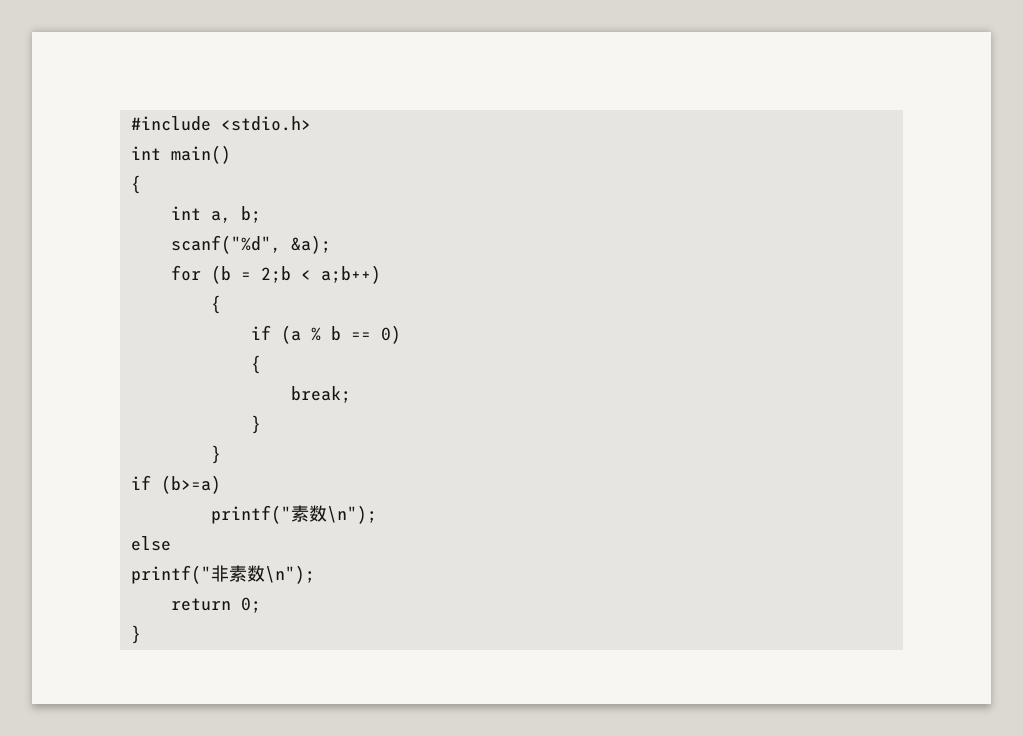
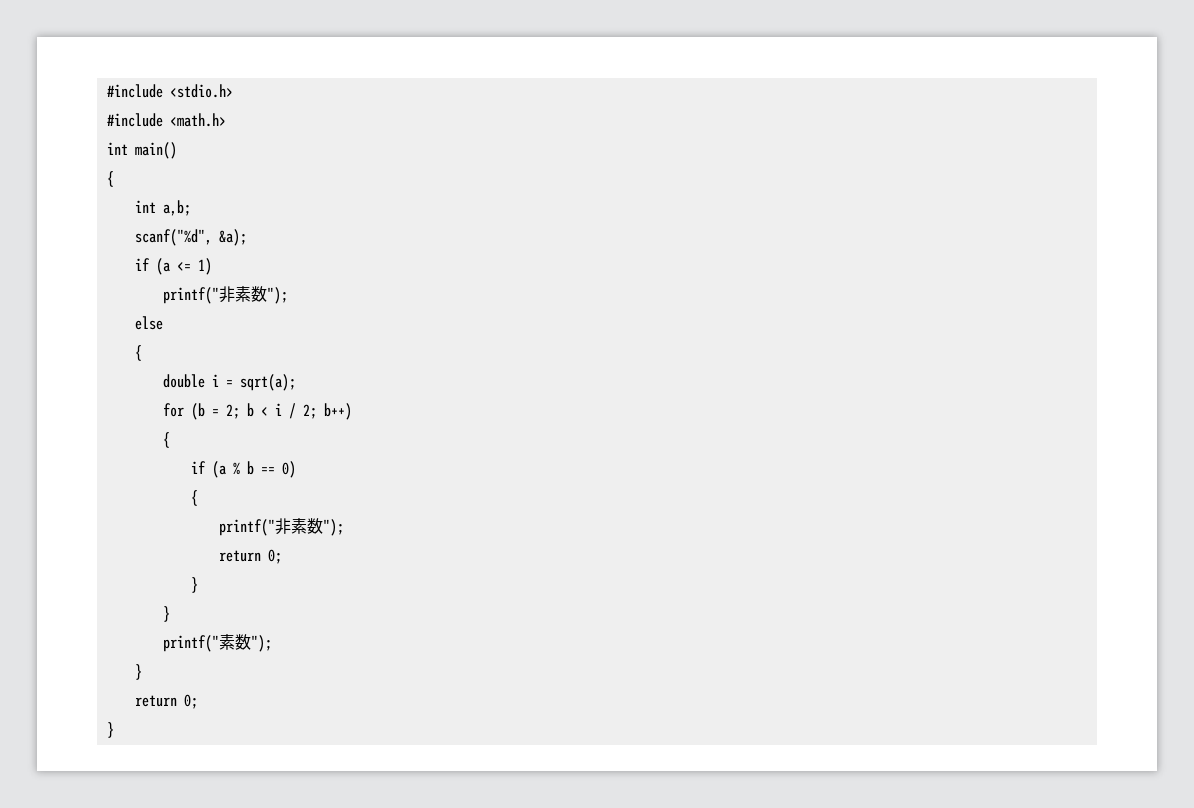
+ #include <math.h>
- int a, b;
+ int a,b;
- for (b = 2;b < a;b++)
+ if (a <= 1)
+ printf("非素数");
+ else
+ {
+ double i = sqrt(a);
+ for (b = 2; b < i / 2; b++)
  if (a % b == 0)
  {
- break;
+ printf("非素数");
+ return 0;
- if (b>=a)
- printf("素数\n");
- else
- printf("非素数\n");
+ printf("素数");
+ }

